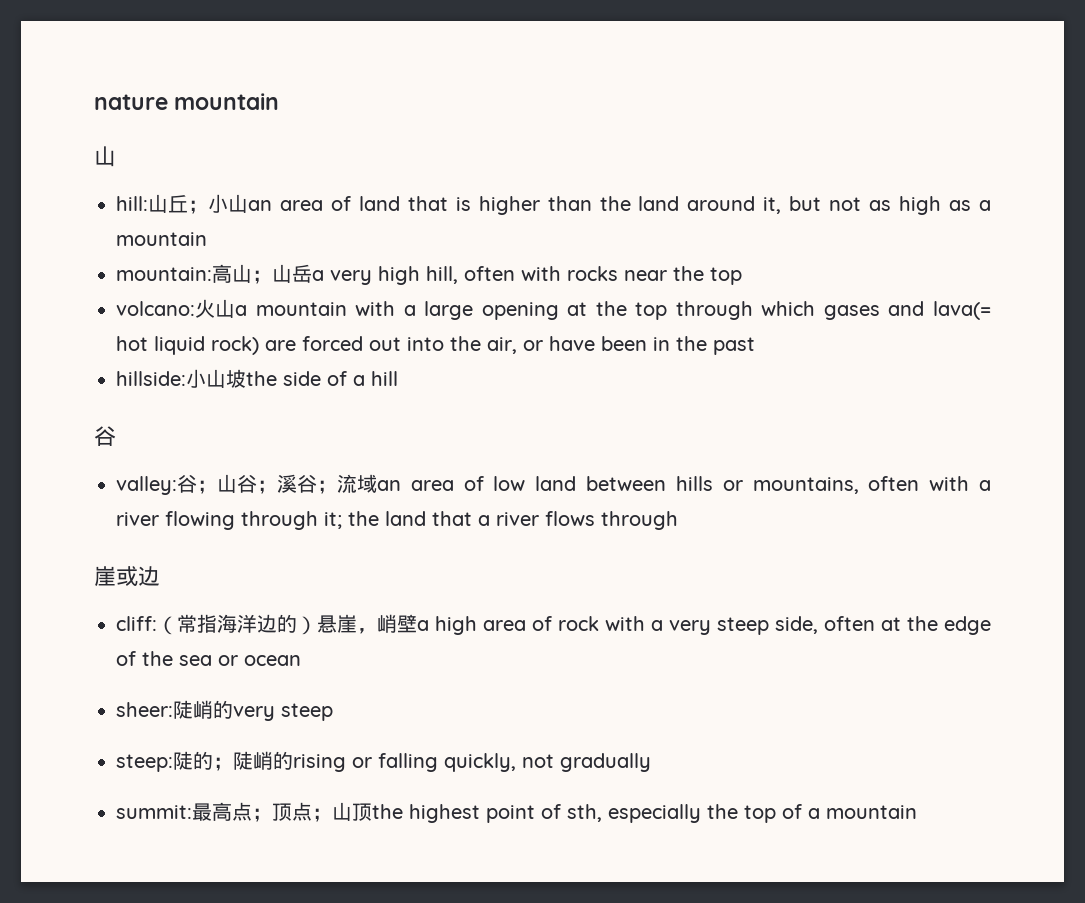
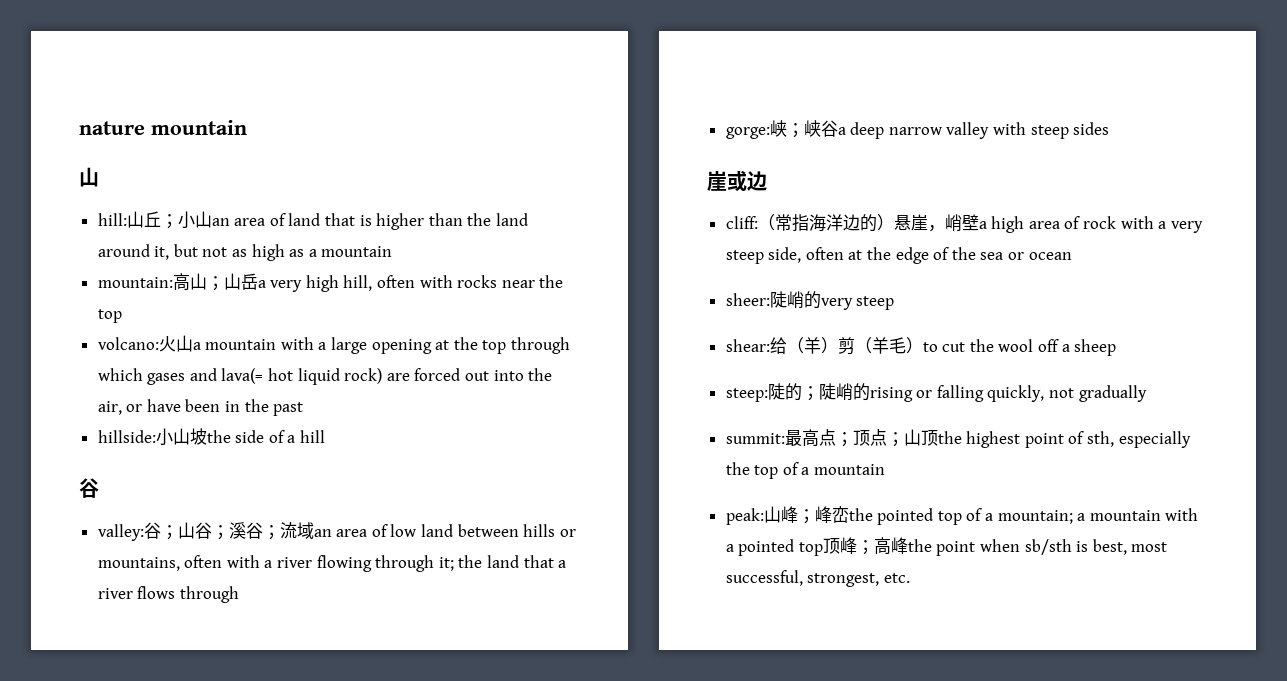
+ gorge:峡；峡谷a deep narrow valley with steep sides
+ shear:给（羊）剪（羊毛）to cut the wool off a sheep
+ peak:山峰；峰峦the pointed top of a mountain; a mountain with a pointed top顶峰；高峰the point when sb/sth is best, most successful, strongest, etc.

